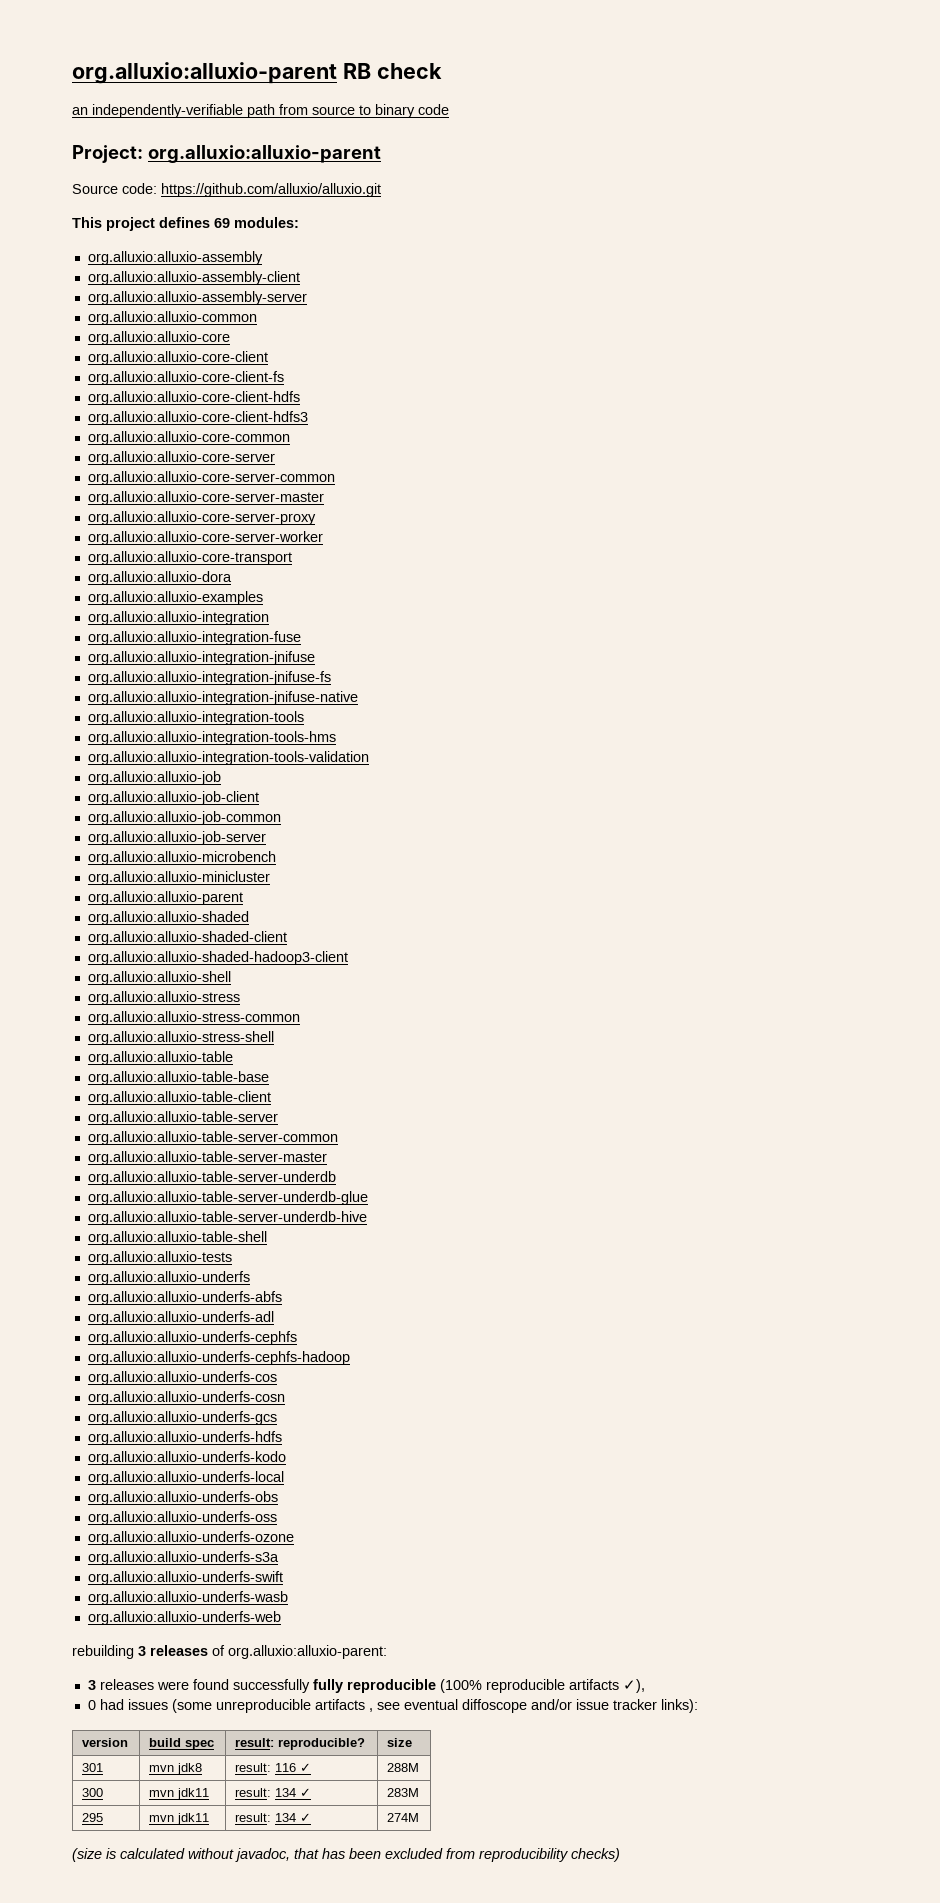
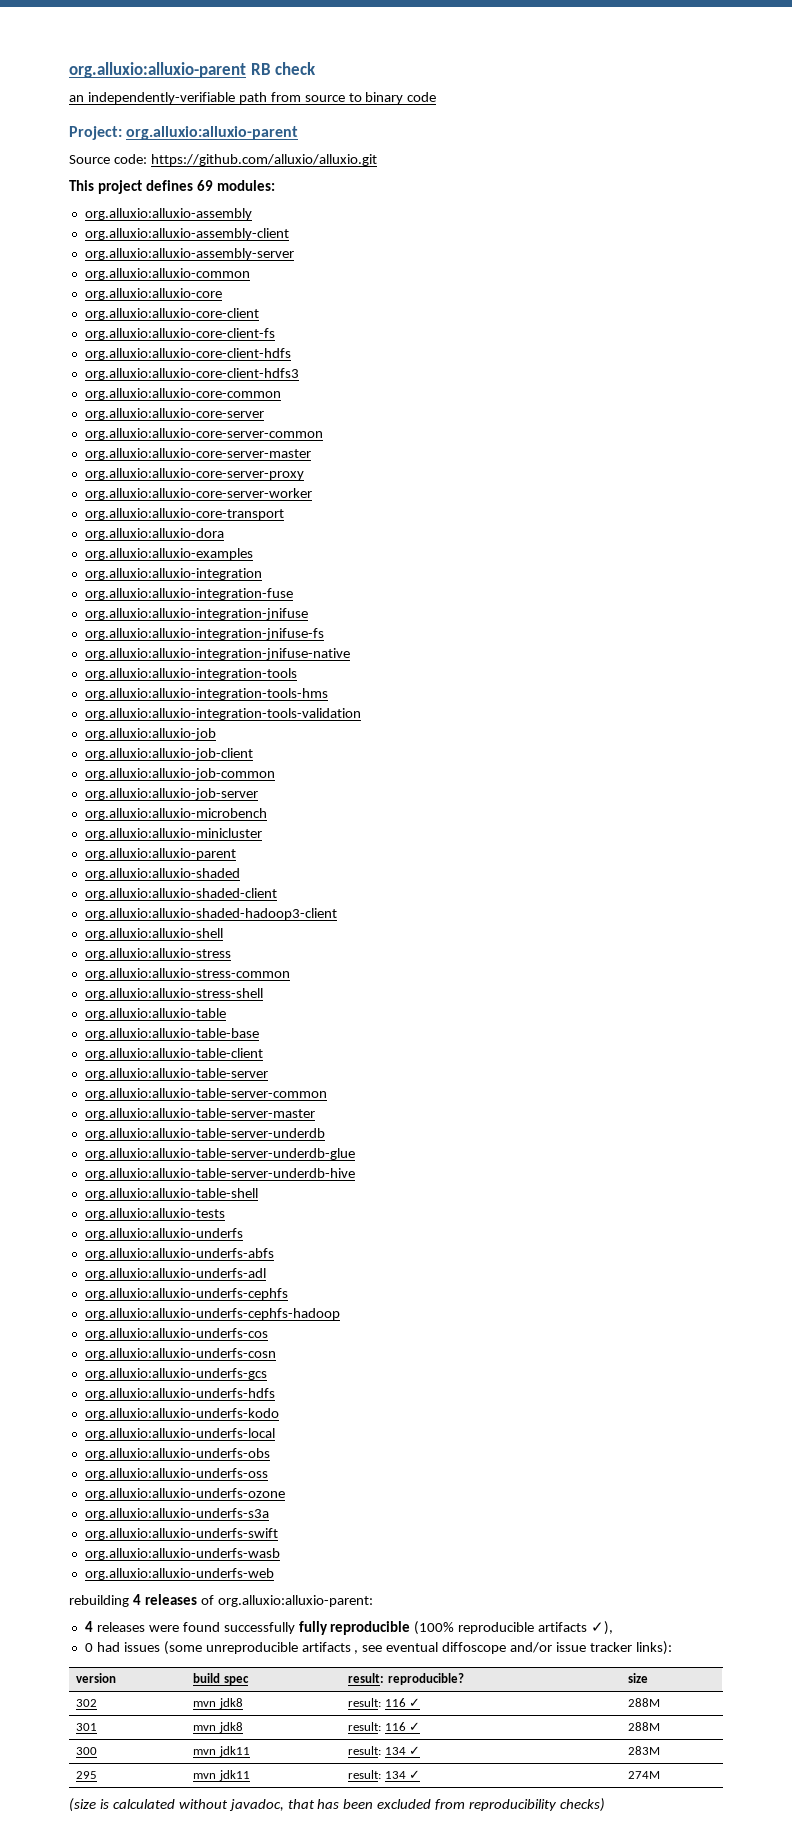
- rebuilding 3 releases of org.alluxio:alluxio-parent:
+ rebuilding 4 releases of org.alluxio:alluxio-parent:
- 3 releases were found successfully fully reproducible (100% reproducible artifacts ✓),
+ 4 releases were found successfully fully reproducible (100% reproducible artifacts ✓),
+ 302 | mvn jdk8 | result: 116 ✓ | 288M

